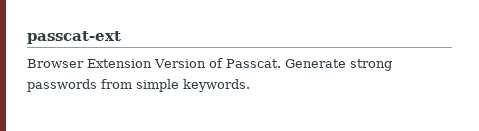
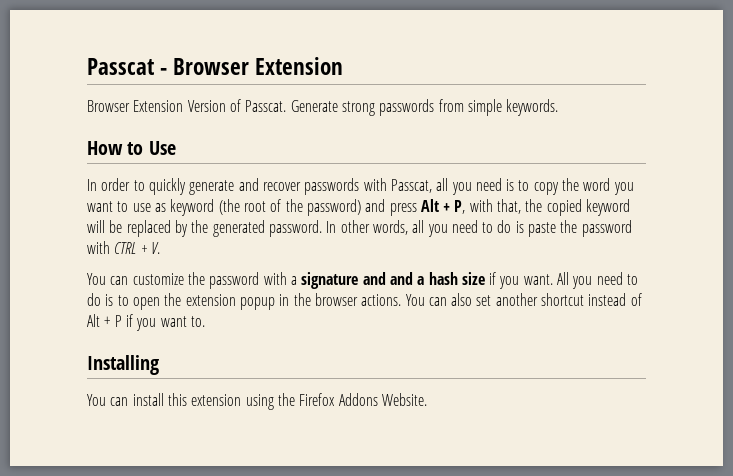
- passcat-ext
+ Passcat - Browser Extension
+ How to Use
+ In order to quickly generate and recover passwords with Passcat, all you need is to copy the word you want to use as keyword (the root of the password) and press Alt + P, with that, the copied keyword will be replaced by the generated password. In other words, all you need to do is paste the password with CTRL + V.
+ You can customize the password with a signature and and a hash size if you want. All you need to do is to open the extension popup in the browser actions. You can also set another shortcut instead of Alt + P if you want to.
+ Installing
+ You can install this extension using the Firefox Addons Website.

